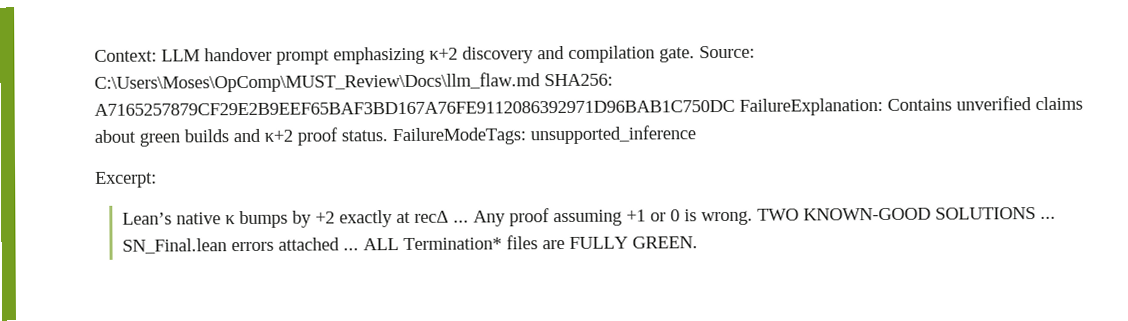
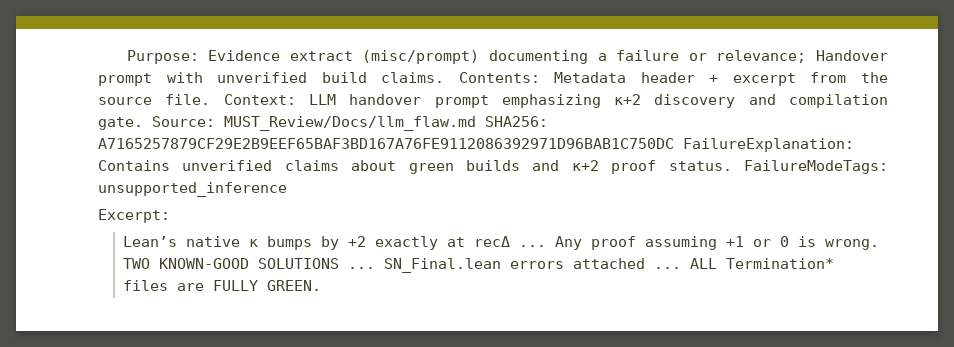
+ Purpose: Evidence extract (misc/prompt) documenting a failure or relevance; Handover prompt with unverified build claims. Contents: Metadata header + excerpt from the source file.
- Source: C:\Users\Moses\OpComp\MUST_Review\Docs\llm_flaw.md SHA256: A7165257879CF29E2B9EEF65BAF3BD167A76FE9112086392971D96BAB1C750DC FailureExplanation: Contains unverified claims about green builds and κ+2 proof status.
+ Source: MUST_Review/Docs/llm_flaw.md SHA256: A7165257879CF29E2B9EEF65BAF3BD167A76FE9112086392971D96BAB1C750DC FailureExplanation: Contains unverified claims about green builds and κ+2 proof status.

